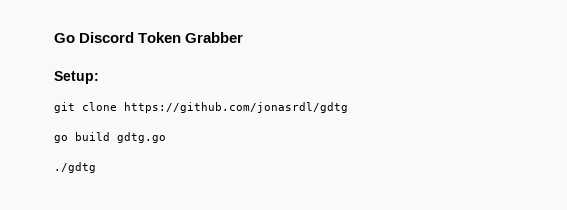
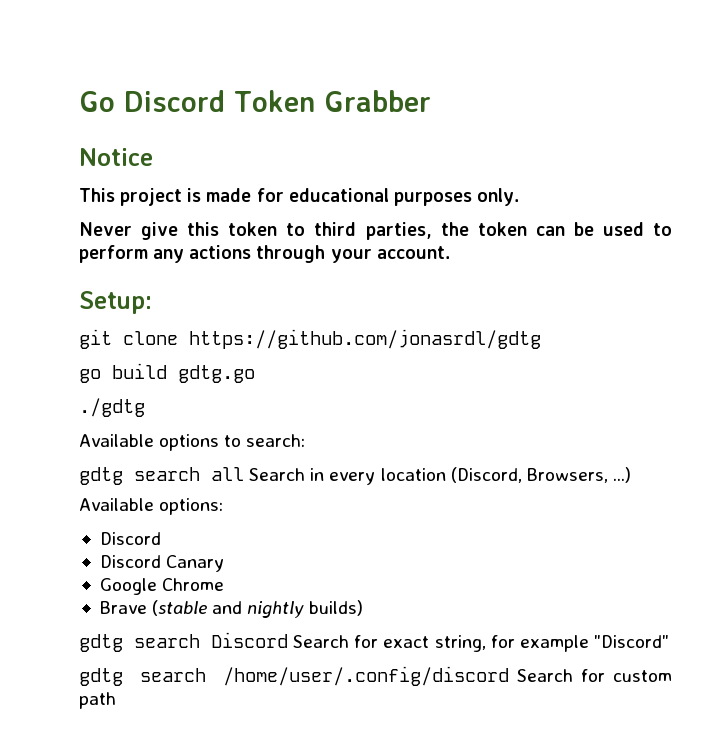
+ Notice
+ This project is made for educational purposes only.
+ Never give this token to third parties, the token can be used to perform any actions through your account.
+ Available options to search:
+ gdtg search all Search in every location (Discord, Browsers, ...)
+ Available options:
+ Discord
+ Discord Canary
+ Google Chrome
+ Brave (stable and nightly builds)
+ gdtg search Discord Search for exact string, for example "Discord"
+ gdtg search /home/user/.config/discord Search for custom path

